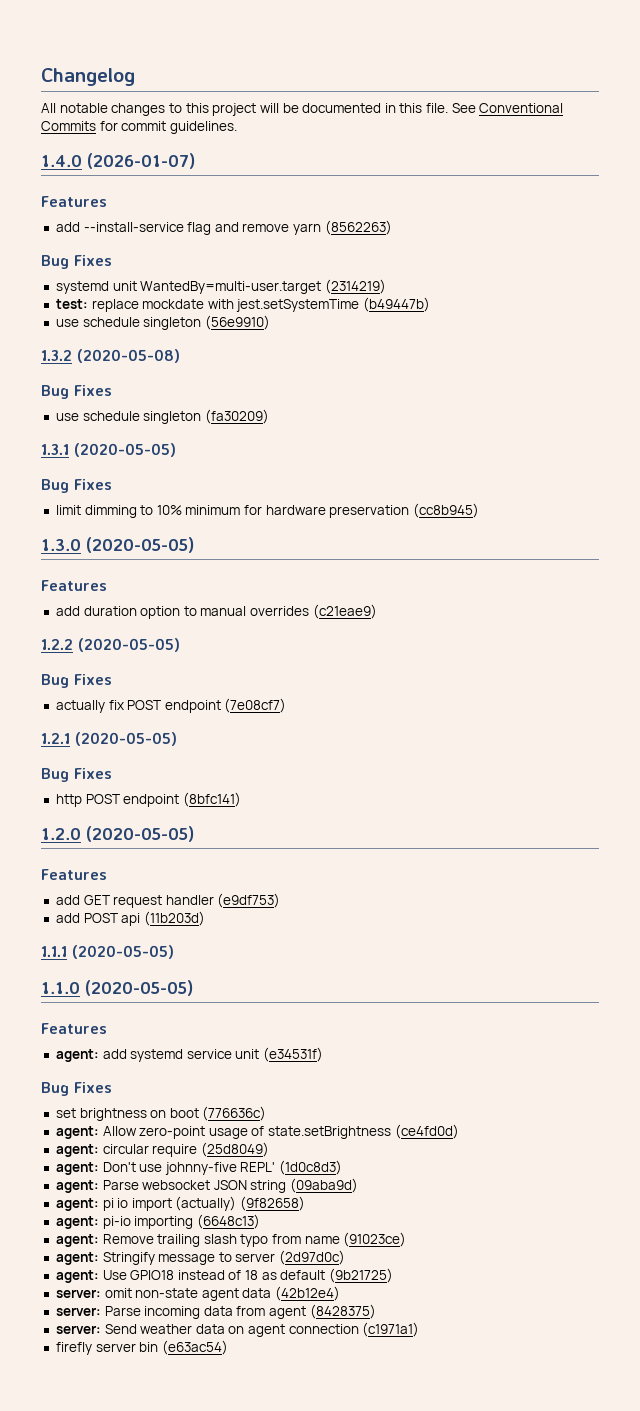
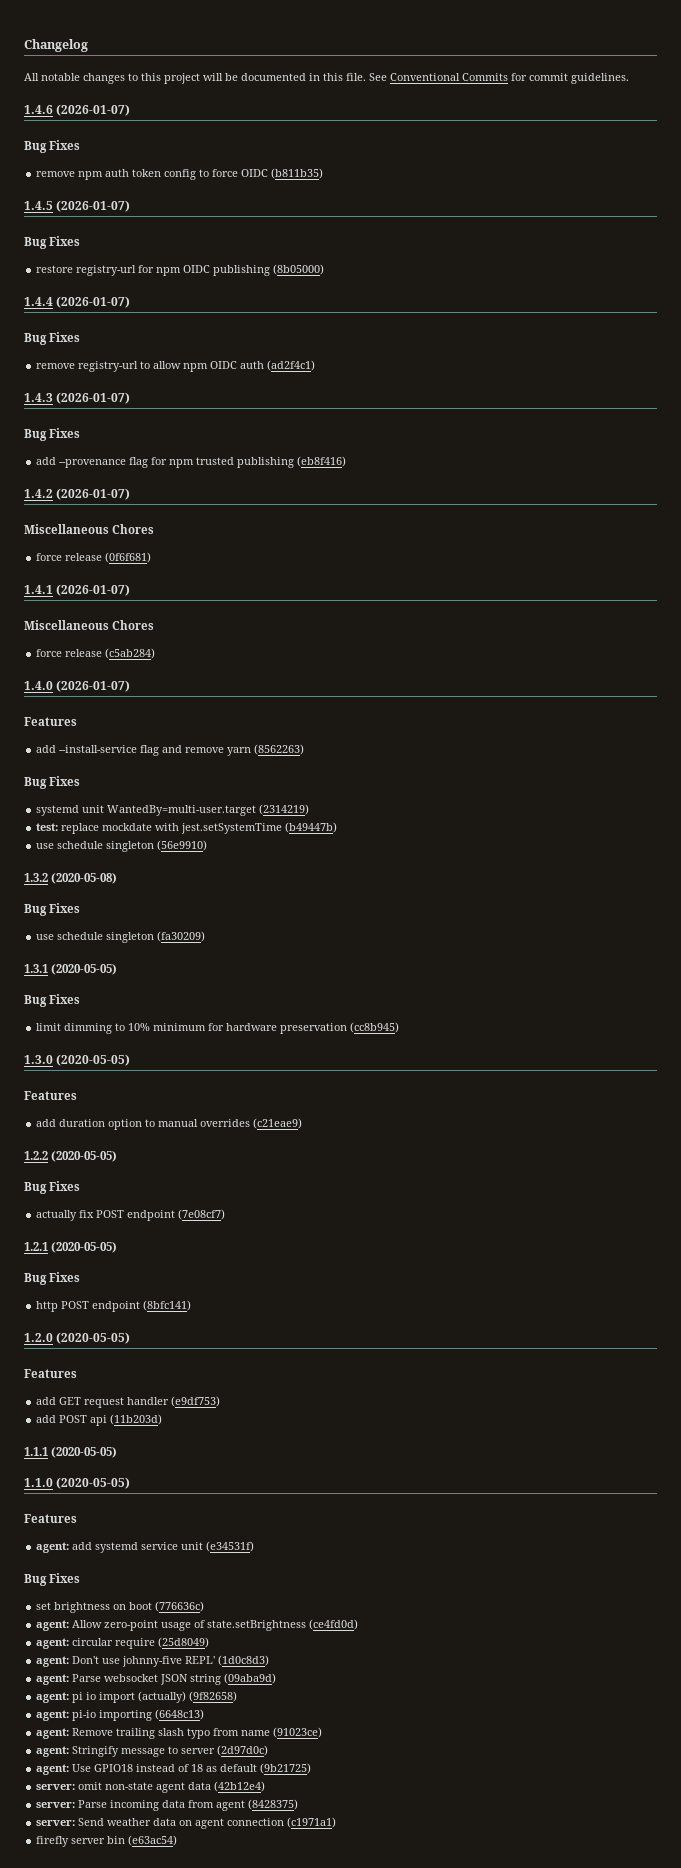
+ 1.4.6 (2026-01-07)
+ Bug Fixes
+ remove npm auth token config to force OIDC (b811b35)
+ 1.4.5 (2026-01-07)
+ Bug Fixes
+ restore registry-url for npm OIDC publishing (8b05000)
+ 1.4.4 (2026-01-07)
+ Bug Fixes
+ remove registry-url to allow npm OIDC auth (ad2f4c1)
+ 1.4.3 (2026-01-07)
+ Bug Fixes
+ add --provenance flag for npm trusted publishing (eb8f416)
+ 1.4.2 (2026-01-07)
+ Miscellaneous Chores
+ force release (0f6f681)
+ 1.4.1 (2026-01-07)
+ Miscellaneous Chores
+ force release (c5ab284)

